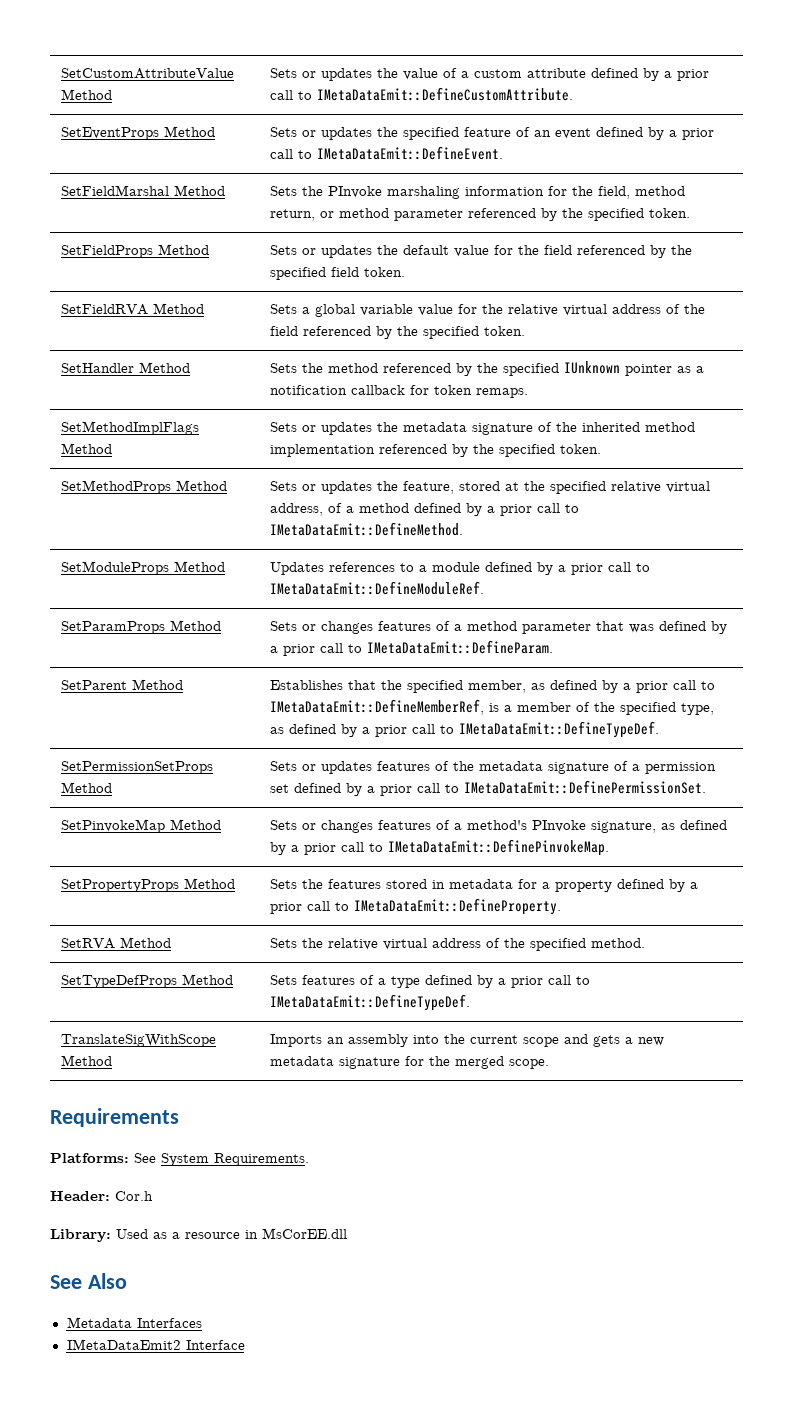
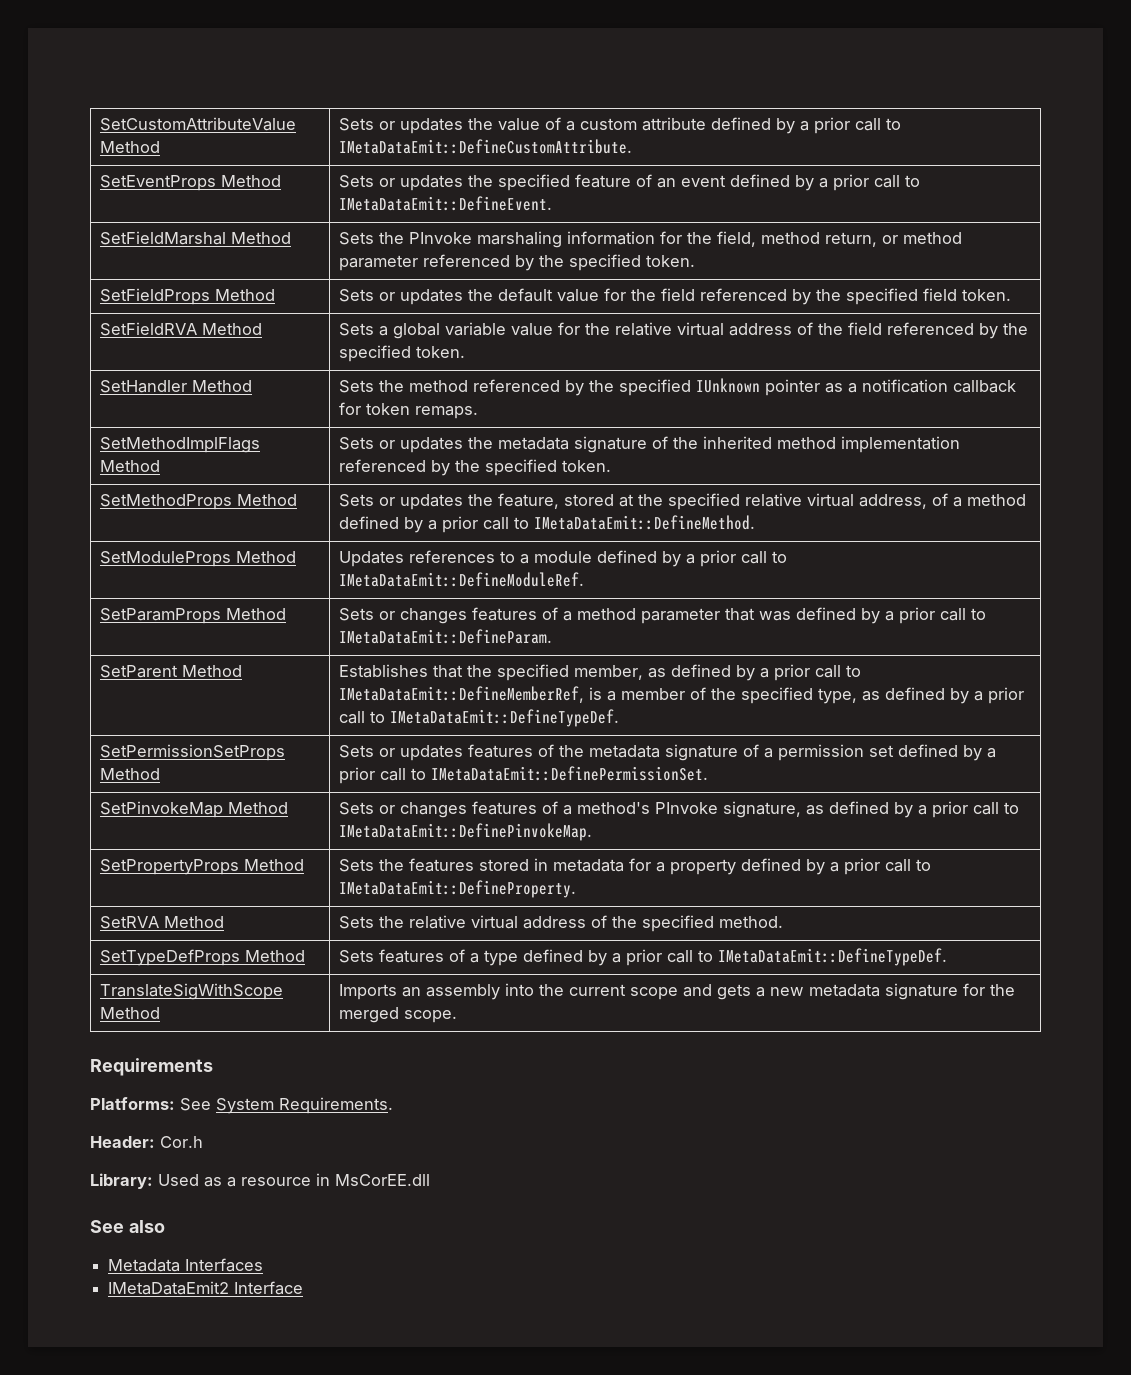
- See Also
+ See also

